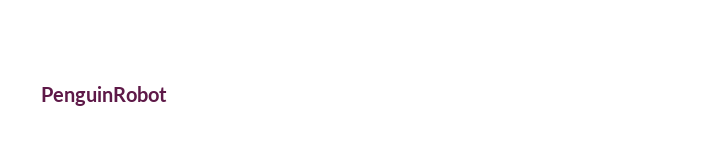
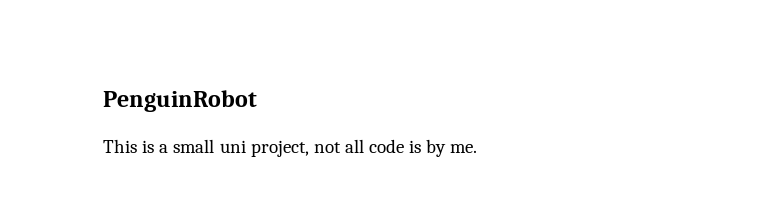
+ This is a small uni project, not all code is by me.

